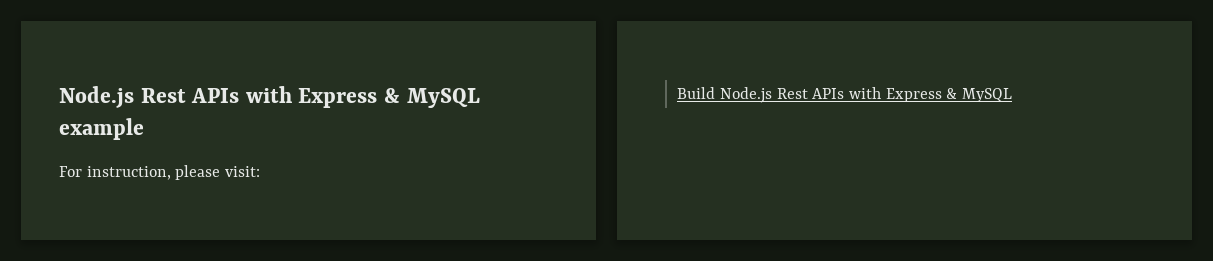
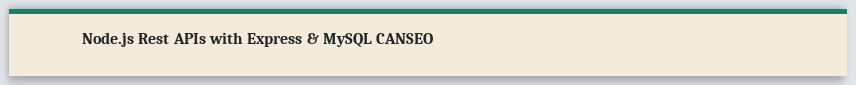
- Node.js Rest APIs with Express & MySQL example
- For instruction, please visit:
- Build Node.js Rest APIs with Express & MySQL
+ Node.js Rest APIs with Express & MySQL CANSEO

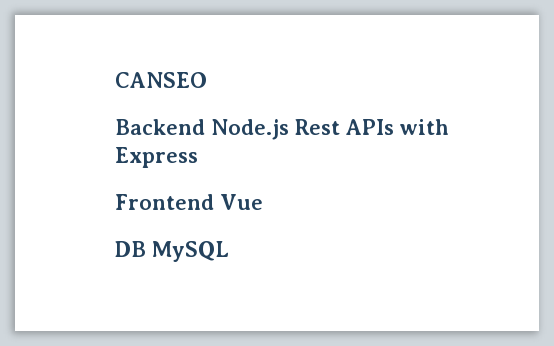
- Node.js Rest APIs with Express & MySQL CANSEO
+ CANSEO
+ Backend Node.js Rest APIs with Express
+ Frontend Vue
+ DB MySQL

